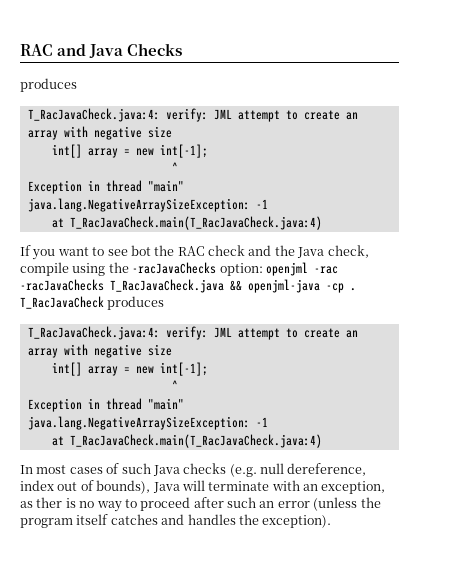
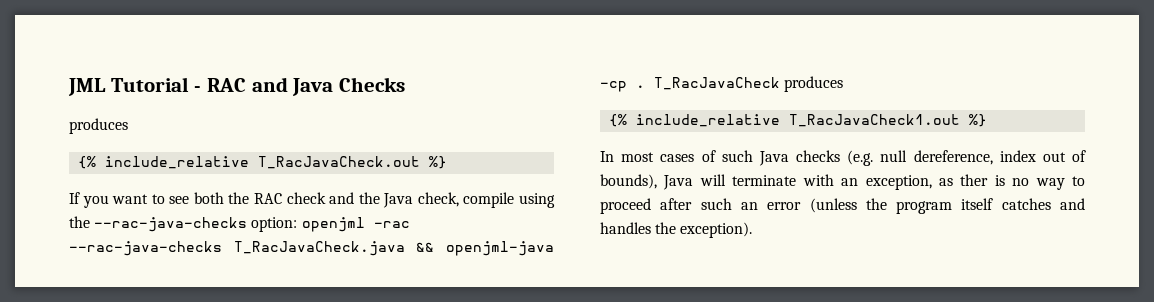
- RAC and Java Checks
+ JML Tutorial - RAC and Java Checks
  produces
- T_RacJavaCheck.java:4: verify: JML attempt to create an array with negative size
- int[] array = new int[-1];
- ^
- Exception in thread "main" java.lang.NegativeArraySizeException: -1
- at T_RacJavaCheck.main(T_RacJavaCheck.java:4)
+ {% include_relative T_RacJavaCheck.out %}
- If you want to see bot the RAC check and the Java check, compile using the -racJavaChecks option: openjml -rac -racJavaChecks T_RacJavaCheck.java && openjml-java -cp .
+ If you want to see both the RAC check and the Java check, compile using the --rac-java-checks option: openjml -rac --rac-java-checks T_RacJavaCheck.java && openjml-java -cp .
  T_RacJavaCheck produces
- T_RacJavaCheck.java:4: verify: JML attempt to create an array with negative size
- int[] array = new int[-1];
- ^
- Exception in thread "main" java.lang.NegativeArraySizeException: -1
- at T_RacJavaCheck.main(T_RacJavaCheck.java:4)
+ {% include_relative T_RacJavaCheck1.out %}

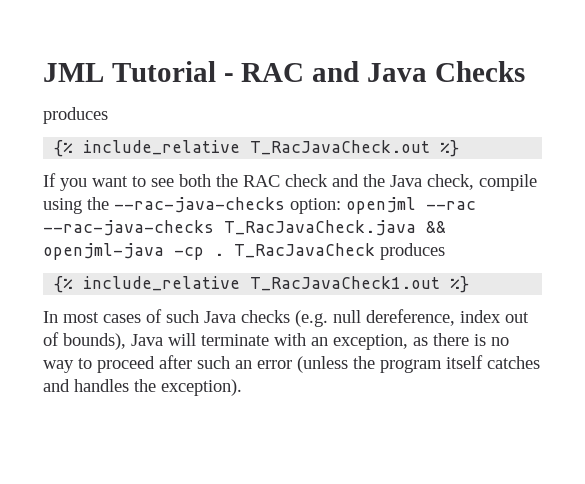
- If you want to see both the RAC check and the Java check, compile using the --rac-java-checks option: openjml -rac --rac-java-checks T_RacJavaCheck.java && openjml-java -cp .
+ If you want to see both the RAC check and the Java check, compile using the --rac-java-checks option: openjml --rac --rac-java-checks T_RacJavaCheck.java && openjml-java -cp .
- In most cases of such Java checks (e.g. null dereference, index out of bounds), Java will terminate with an exception, as ther is no way to proceed after such an error (unless the program itself catches and handles the exception).
+ In most cases of such Java checks (e.g. null dereference, index out of bounds), Java will terminate with an exception, as there is no way to proceed after such an error (unless the program itself catches and handles the exception).

